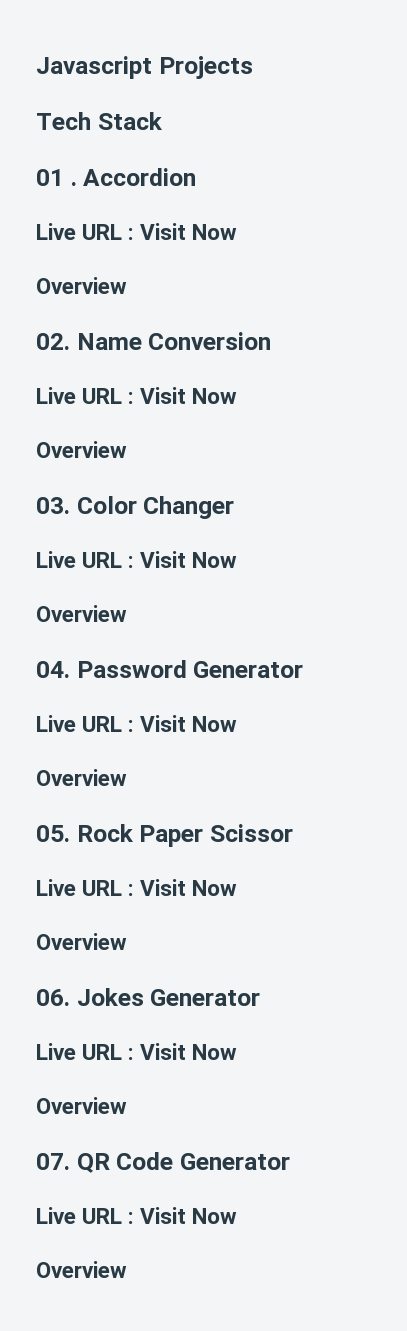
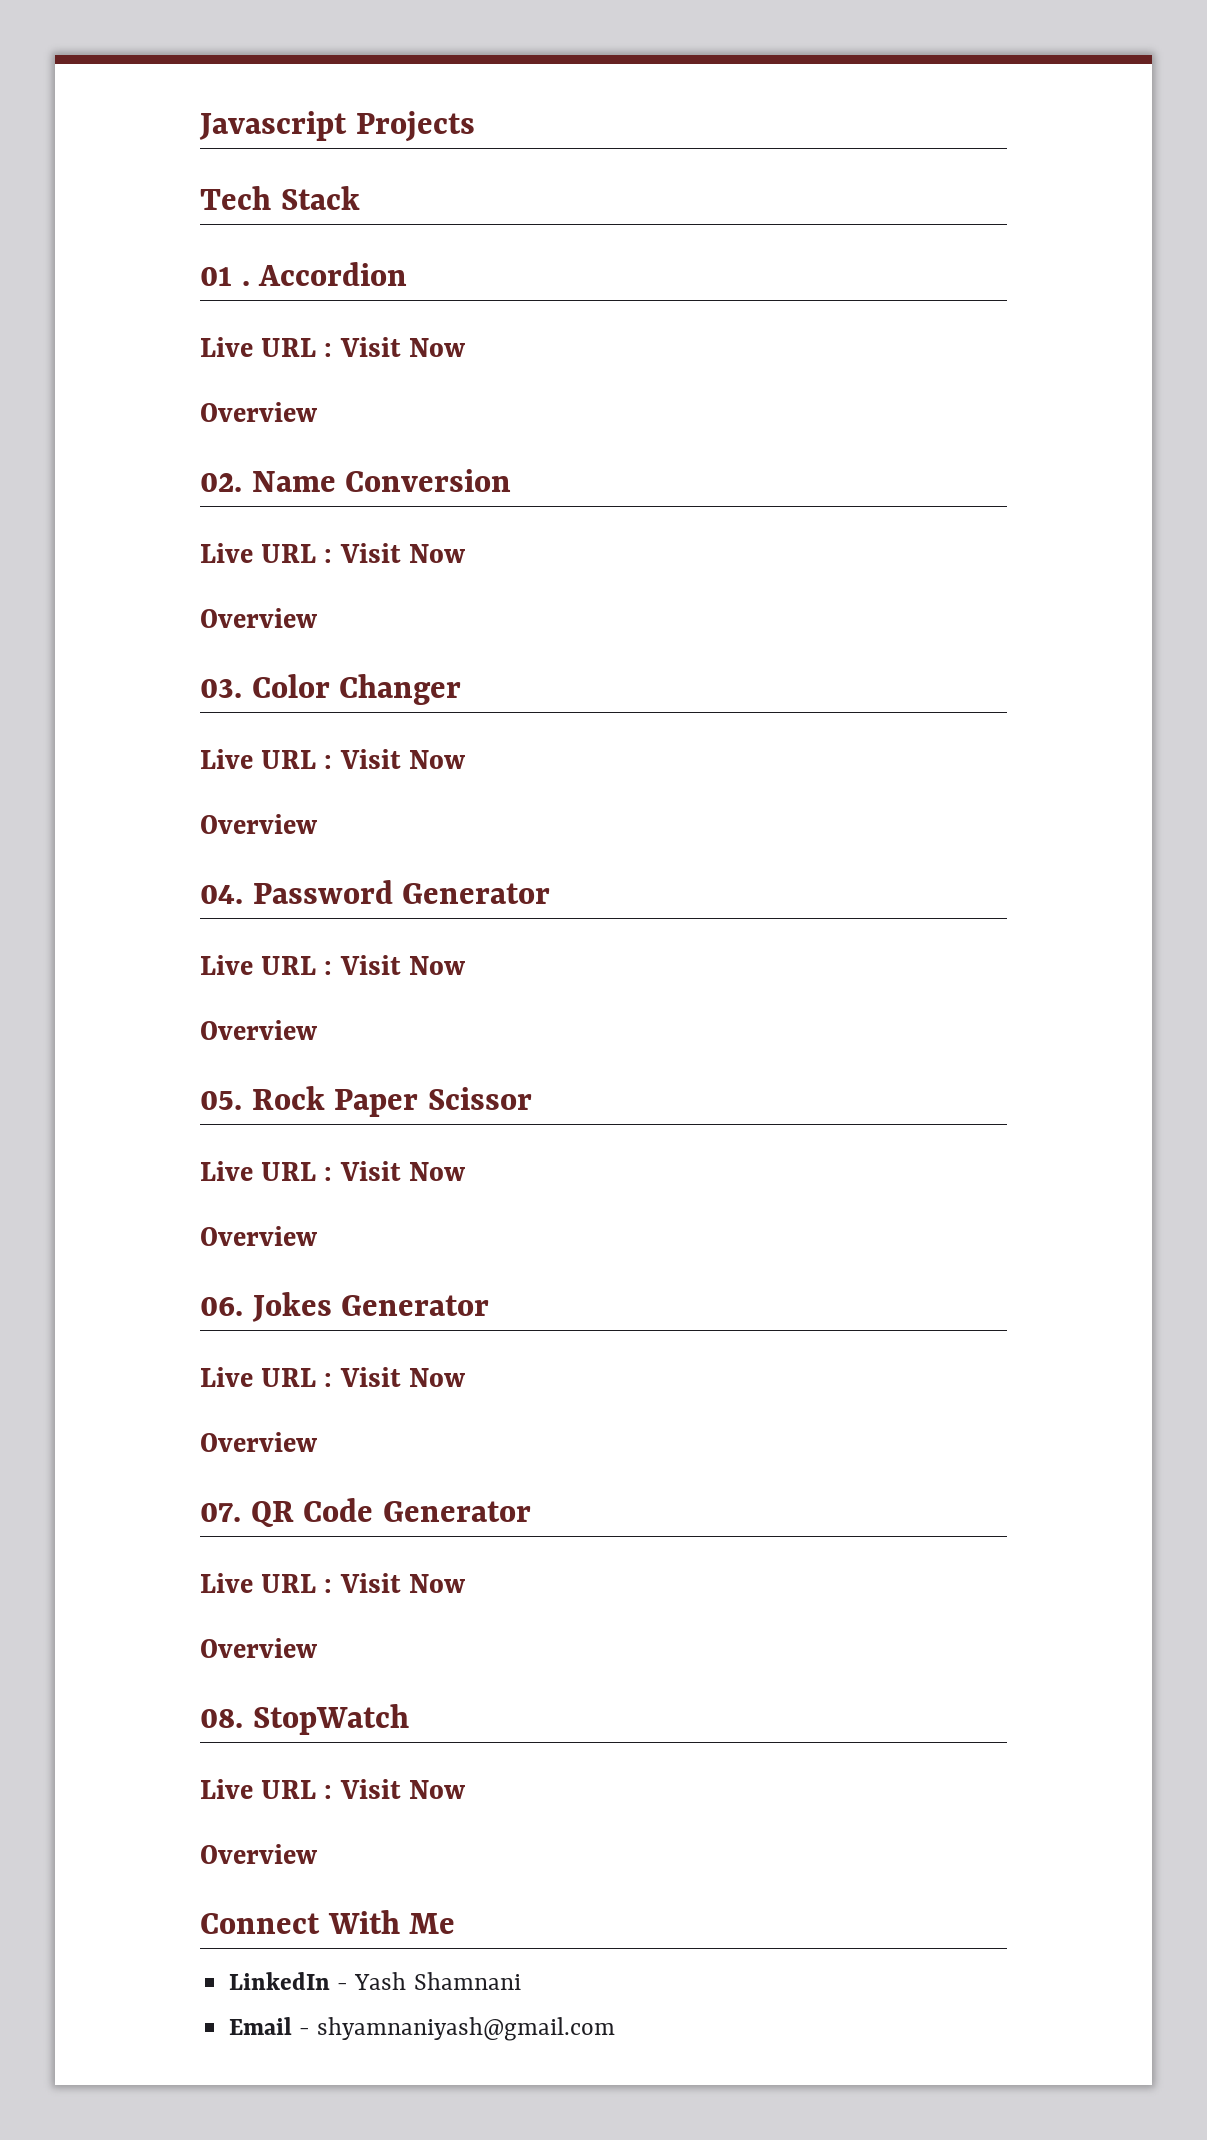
+ 08. StopWatch
+ Live URL : Visit Now
+ Overview
+ Connect With Me
+ LinkedIn - Yash Shamnani
+ Email - shyamnaniyash@gmail.com

